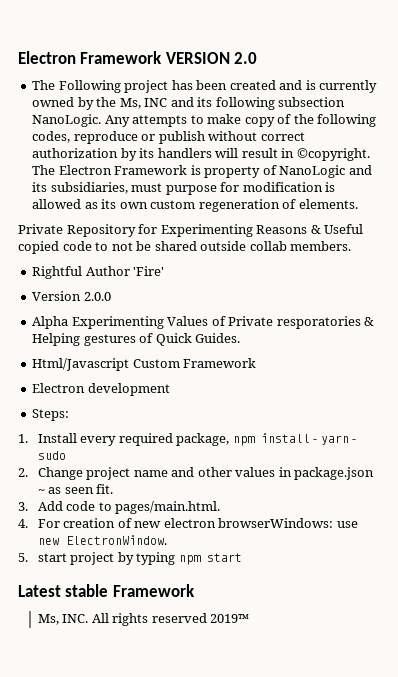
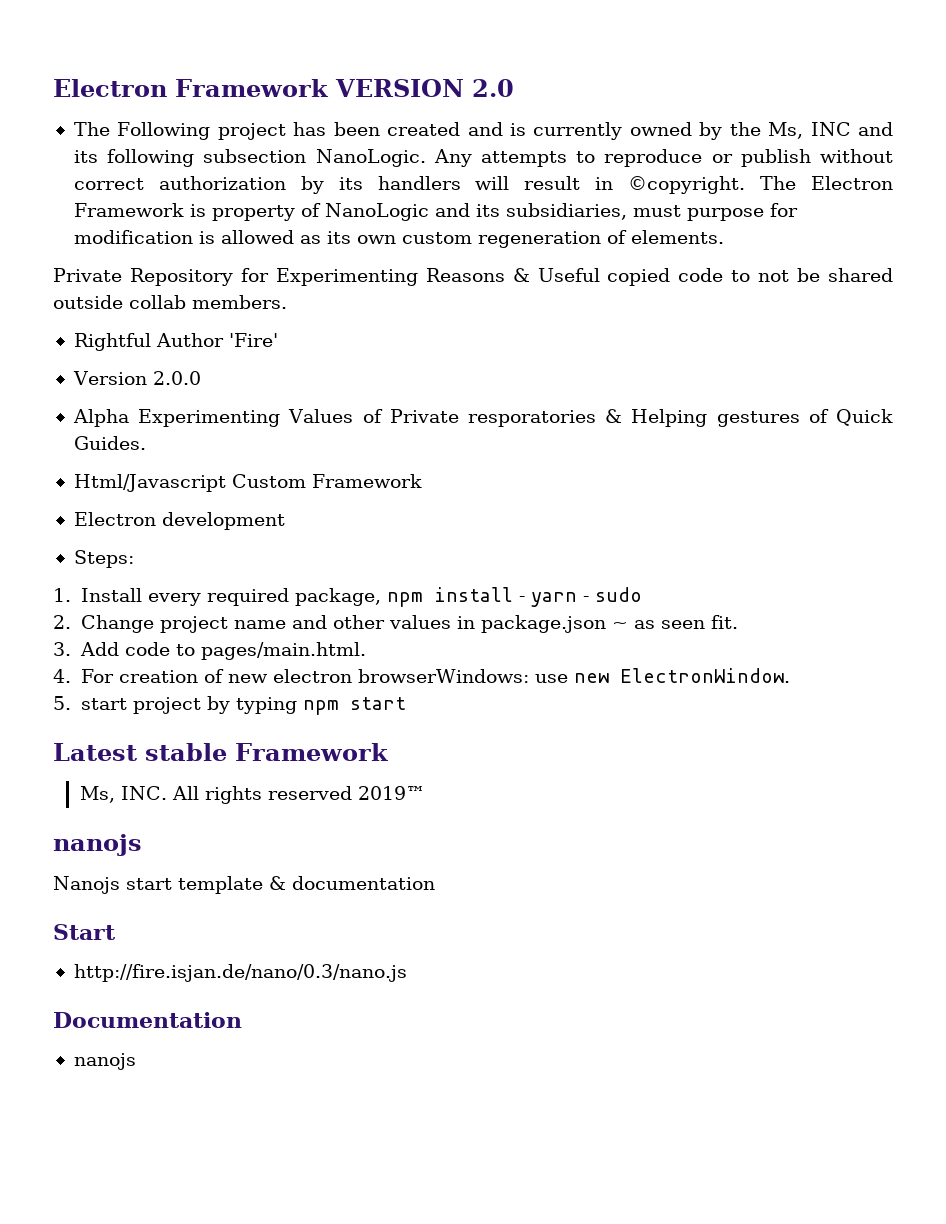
- Any attempts to make copy of the following codes, reproduce or publish without correct authorization by its handlers will result in ©copyright.
+ Any attempts to reproduce or publish without correct authorization by its handlers will result in ©copyright.
  Ms, INC. All rights reserved 2019™
+ nanojs
+ Nanojs start template & documentation
+ Start
+ http://fire.isjan.de/nano/0.3/nano.js
+ Documentation
+ nanojs

